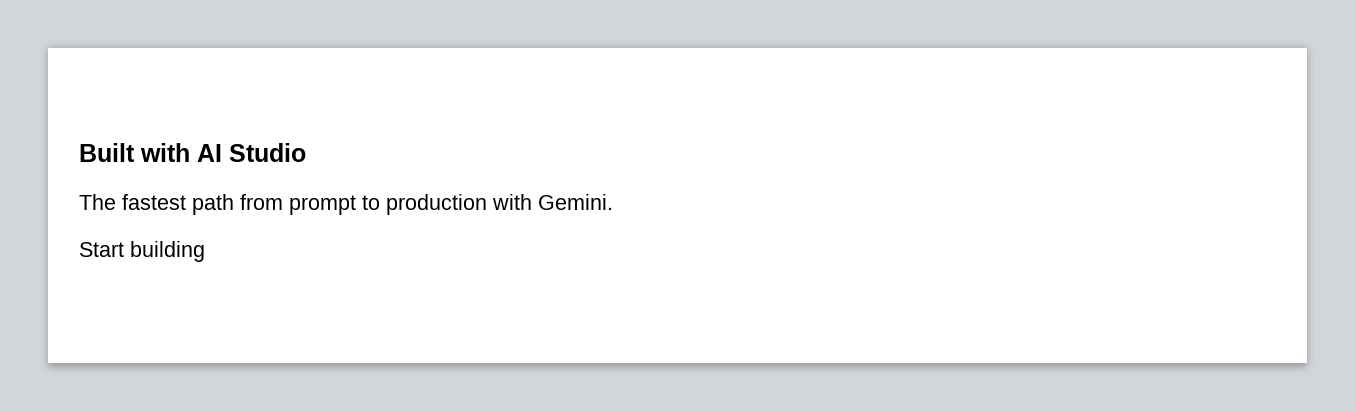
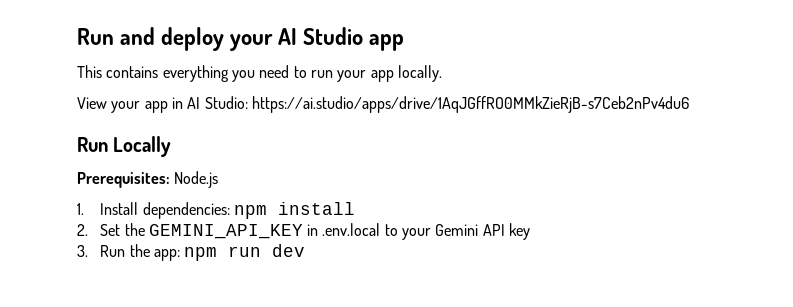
- Built with AI Studio
- The fastest path from prompt to production with Gemini.
- Start building
+ Run and deploy your AI Studio app
+ This contains everything you need to run your app locally.
+ View your app in AI Studio: https://ai.studio/apps/drive/1AqJGffRO0MMkZieRjB-s7Ceb2nPv4du6
+ Run Locally
+ Prerequisites: Node.js
+ 1. Install dependencies: npm install
+ 2. Set the GEMINI_API_KEY in .env.local to your Gemini API key
+ 3. Run the app: npm run dev

